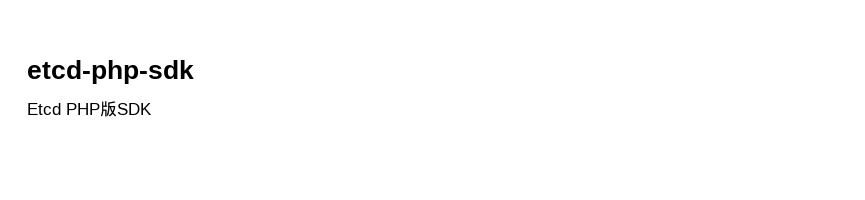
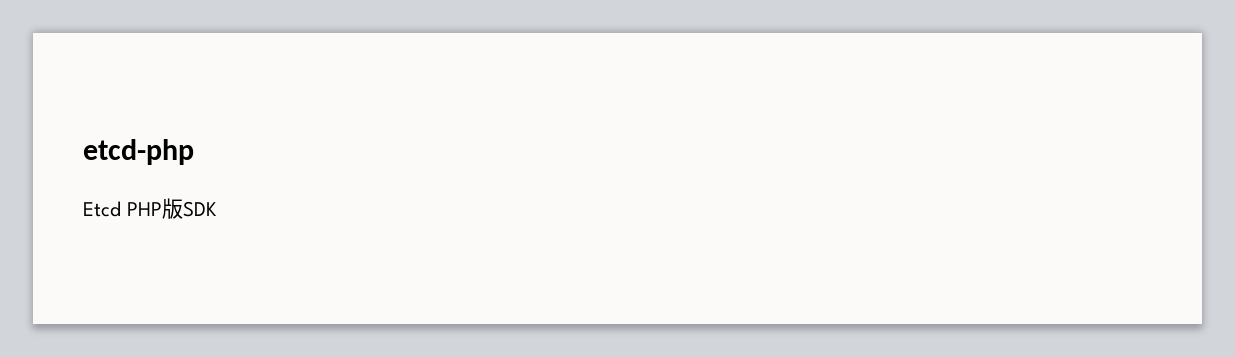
- etcd-php-sdk
+ etcd-php

